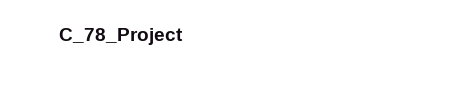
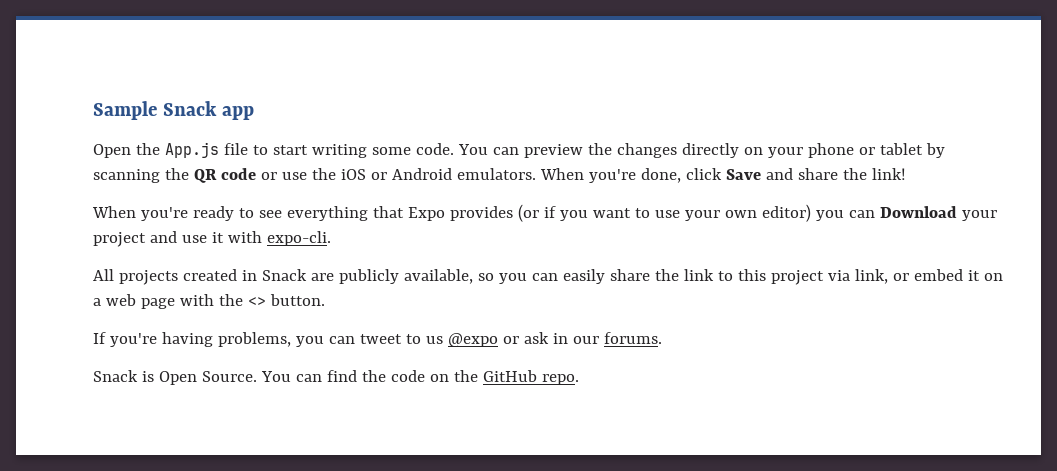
- C_78_Project
+ Sample Snack app
+ Open the App.js file to start writing some code. You can preview the changes directly on your phone or tablet by scanning the QR code or use the iOS or Android emulators. When you're done, click Save and share the link!
+ When you're ready to see everything that Expo provides (or if you want to use your own editor) you can Download your project and use it with expo-cli.
+ All projects created in Snack are publicly available, so you can easily share the link to this project via link, or embed it on a web page with the <> button.
+ If you're having problems, you can tweet to us @expo or ask in our forums.
+ Snack is Open Source. You can find the code on the GitHub repo.

